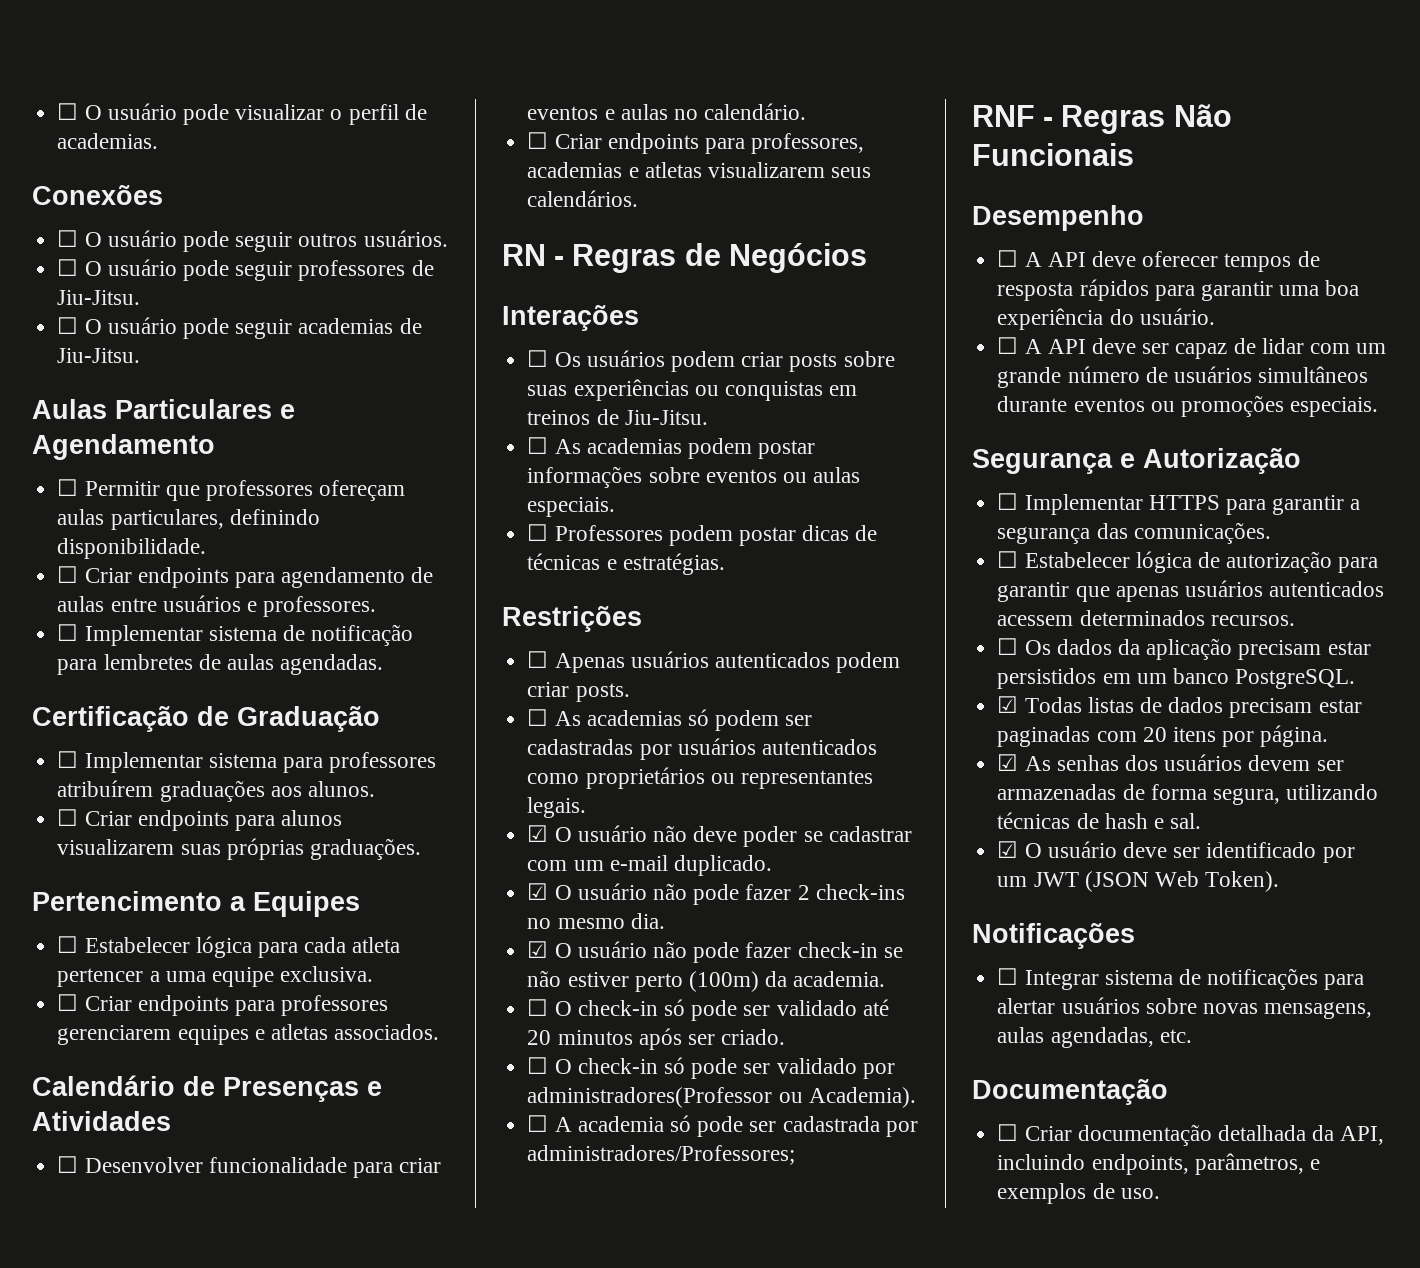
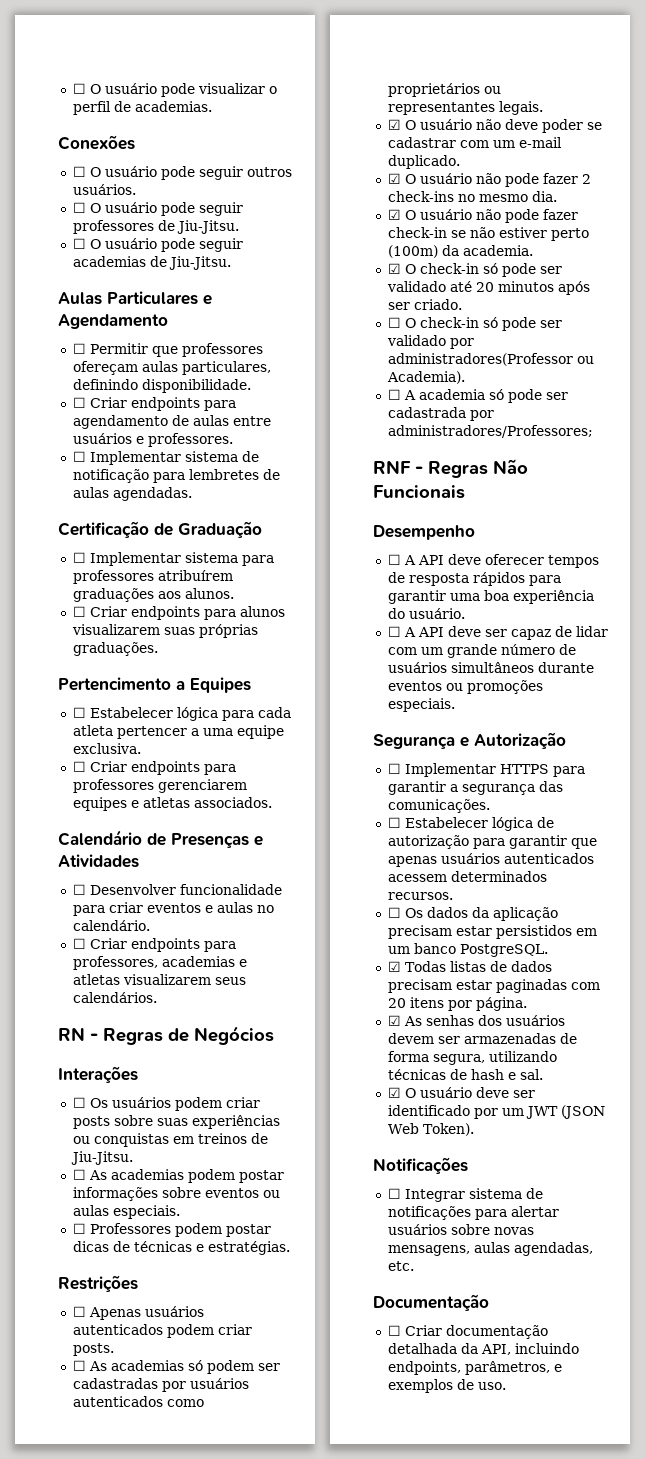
- ☐ O check-in só pode ser validado até 20 minutos após ser criado.
+ ☑ O check-in só pode ser validado até 20 minutos após ser criado.

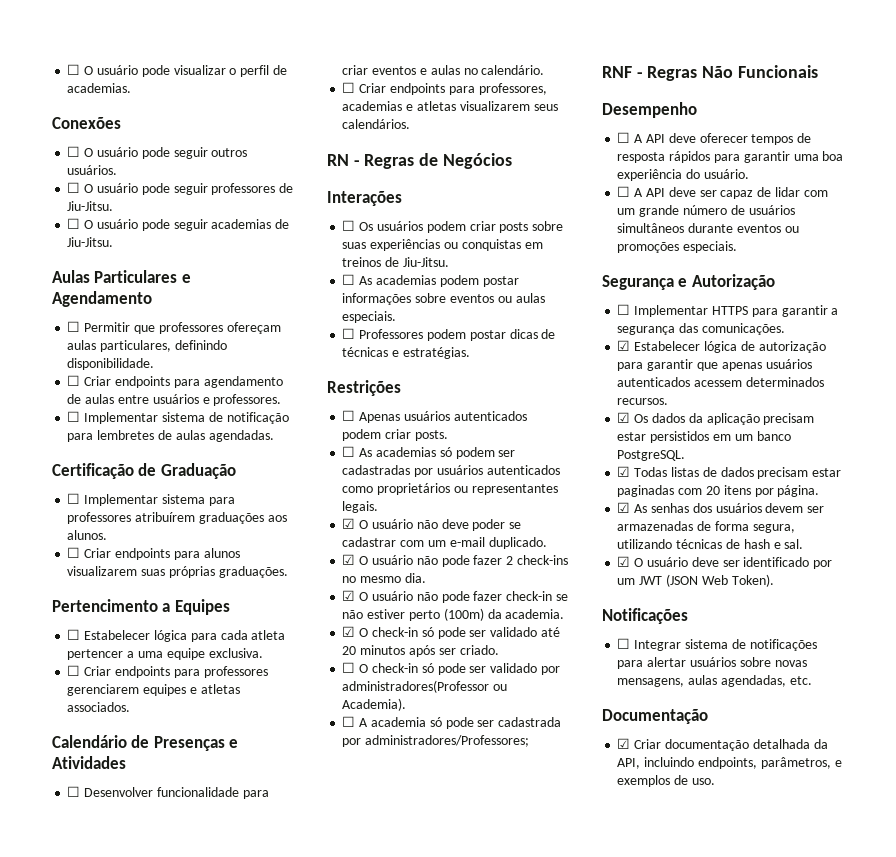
- ☐ Estabelecer lógica de autorização para garantir que apenas usuários autenticados acessem determinados recursos.
+ ☑ Estabelecer lógica de autorização para garantir que apenas usuários autenticados acessem determinados recursos.
- ☐ Os dados da aplicação precisam estar persistidos em um banco PostgreSQL.
+ ☑ Os dados da aplicação precisam estar persistidos em um banco PostgreSQL.
- ☐ Criar documentação detalhada da API, incluindo endpoints, parâmetros, e exemplos de uso.
+ ☑ Criar documentação detalhada da API, incluindo endpoints, parâmetros, e exemplos de uso.

